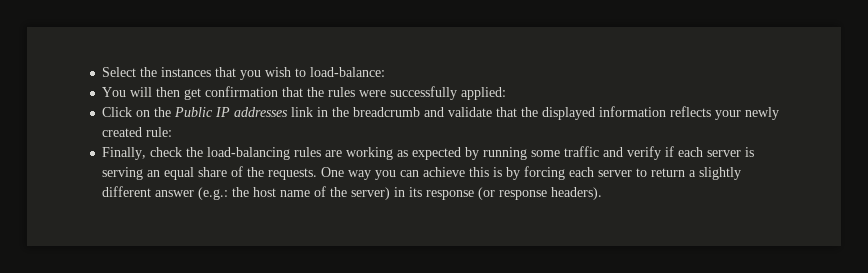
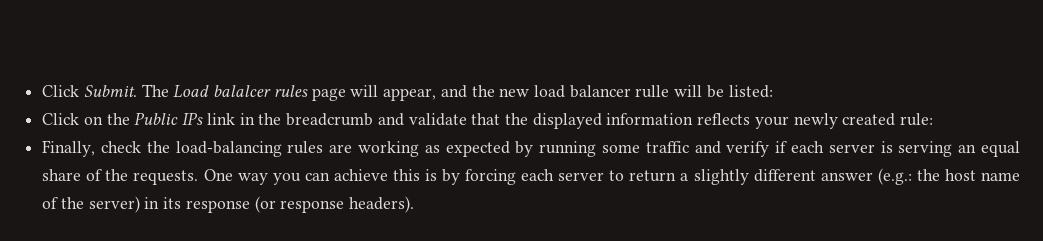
- Select the instances that you wish to load-balance:
- You will then get confirmation that the rules were successfully applied:
+ Click Submit. The Load balalcer rules page will appear, and the new load balancer rulle will be listed:
- Click on the Public IP addresses link in the breadcrumb and validate that the displayed information reflects your newly created rule:
+ Click on the Public IPs link in the breadcrumb and validate that the displayed information reflects your newly created rule:

